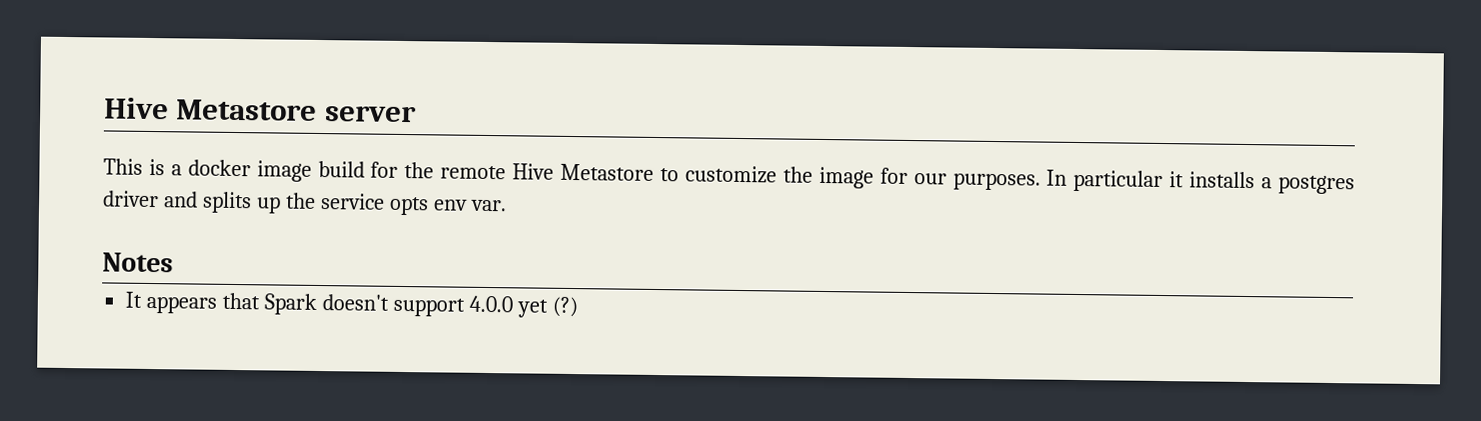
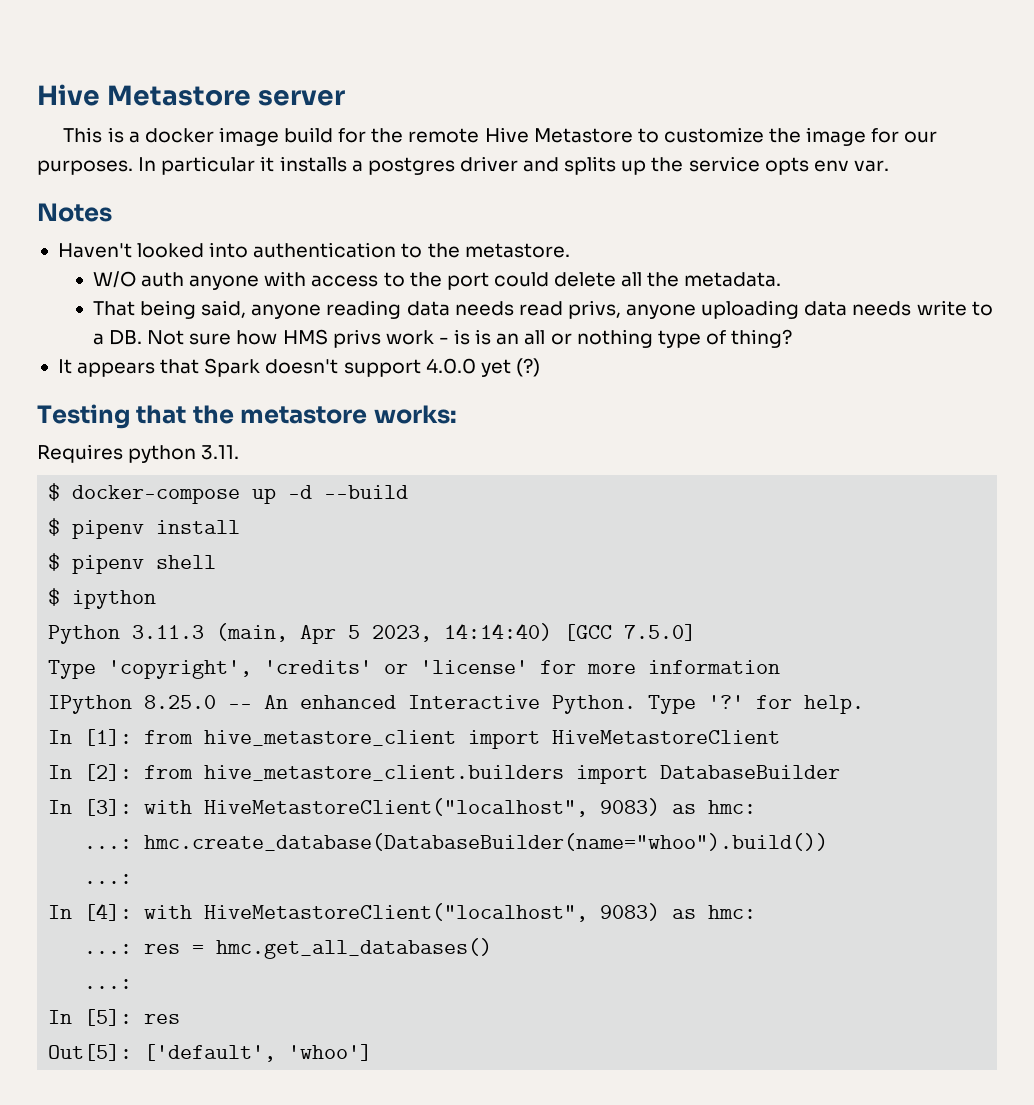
+ Haven't looked into authentication to the metastore.
+ W/O auth anyone with access to the port could delete all the metadata.
+ That being said, anyone reading data needs read privs, anyone uploading data needs write to a DB. Not sure how HMS privs work - is is an all or nothing type of thing?
+ Testing that the metastore works:
+ Requires python 3.11.
+ $ docker-compose up -d --build
+ $ pipenv install
+ $ pipenv shell
+ $ ipython
+ Python 3.11.3 (main, Apr 5 2023, 14:14:40) [GCC 7.5.0]
+ Type 'copyright', 'credits' or 'license' for more information
+ IPython 8.25.0 -- An enhanced Interactive Python. Type '?' for help.
+ In [1]: from hive_metastore_client import HiveMetastoreClient
+ In [2]: from hive_metastore_client.builders import DatabaseBuilder
+ In [3]: with HiveMetastoreClient("localhost", 9083) as hmc:
+ ...: hmc.create_database(DatabaseBuilder(name="whoo").build())
+ ...:
+ In [4]: with HiveMetastoreClient("localhost", 9083) as hmc:
+ ...: res = hmc.get_all_databases()
+ ...:
+ In [5]: res
+ Out[5]: ['default', 'whoo']

